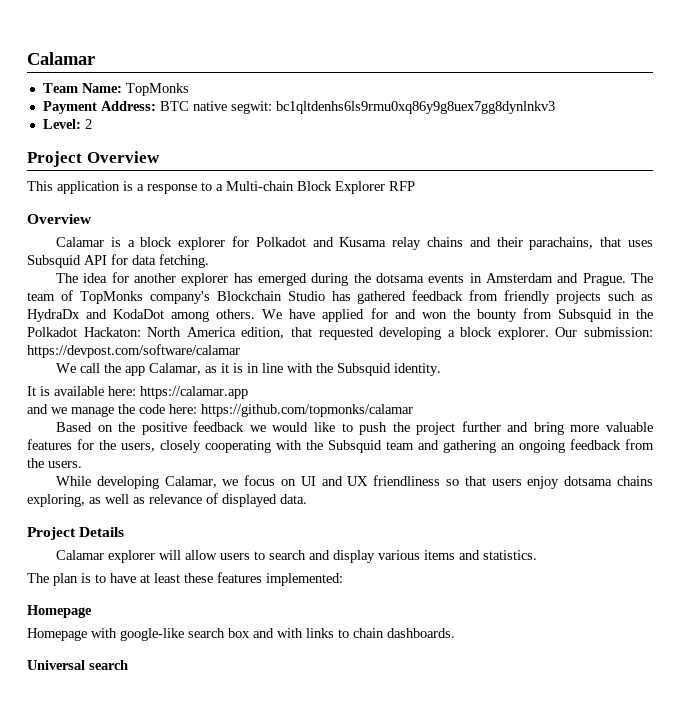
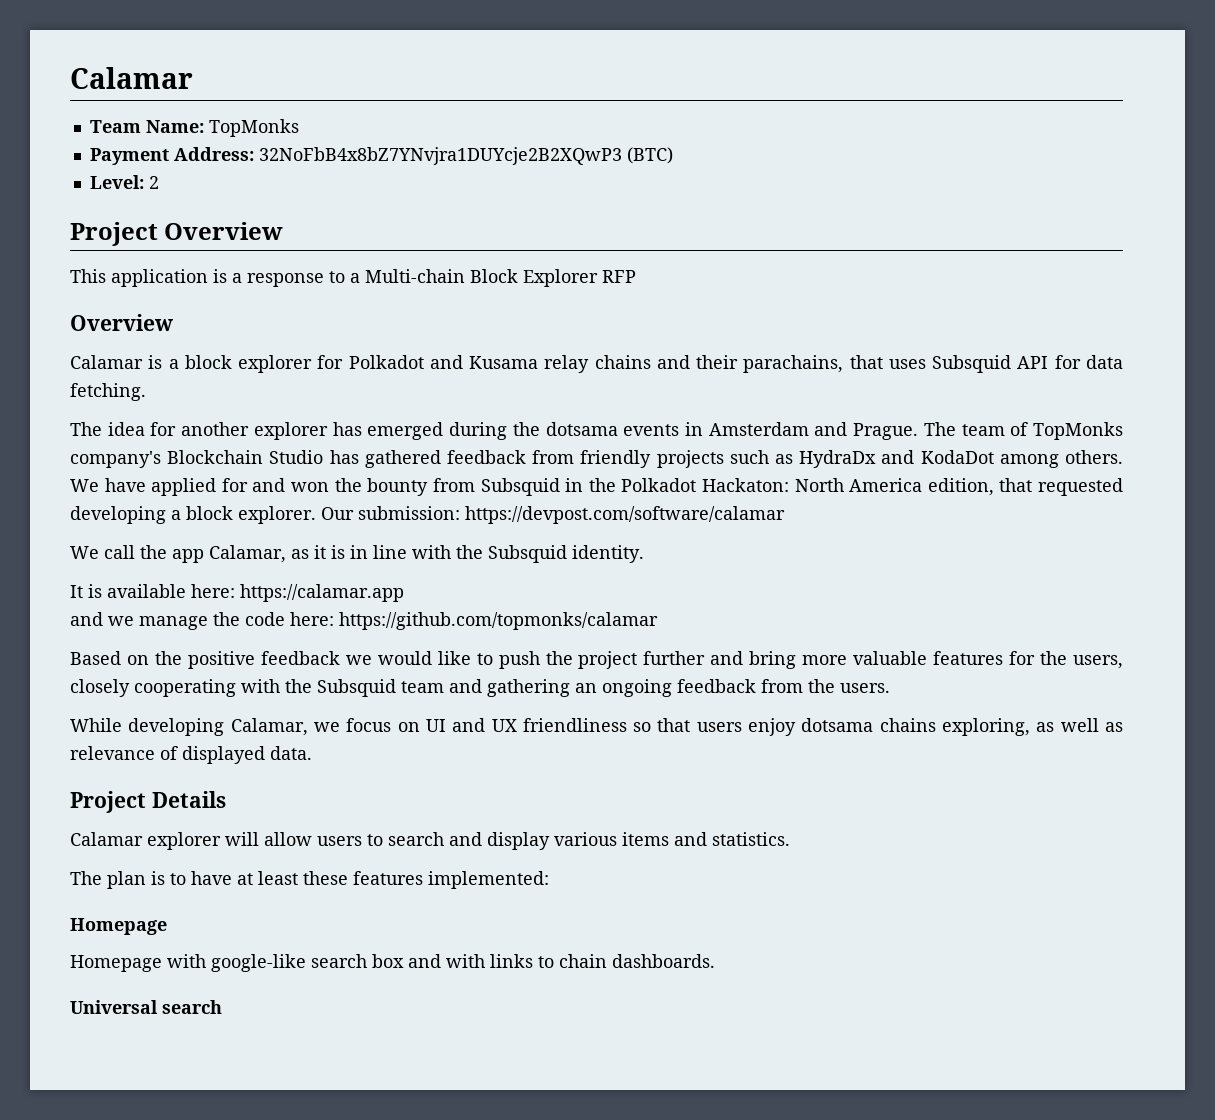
- Payment Address: BTC native segwit: bc1qltdenhs6ls9rmu0xq86y9g8uex7gg8dynlnkv3
+ Payment Address: 32NoFbB4x8bZ7YNvjra1DUYcje2B2XQwP3 (BTC)

